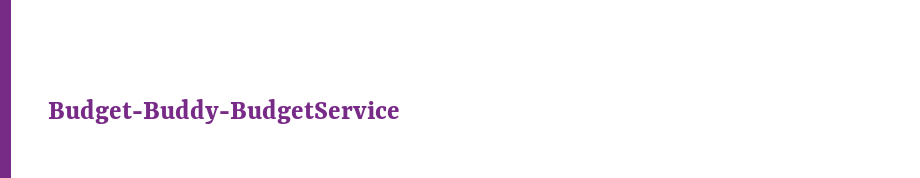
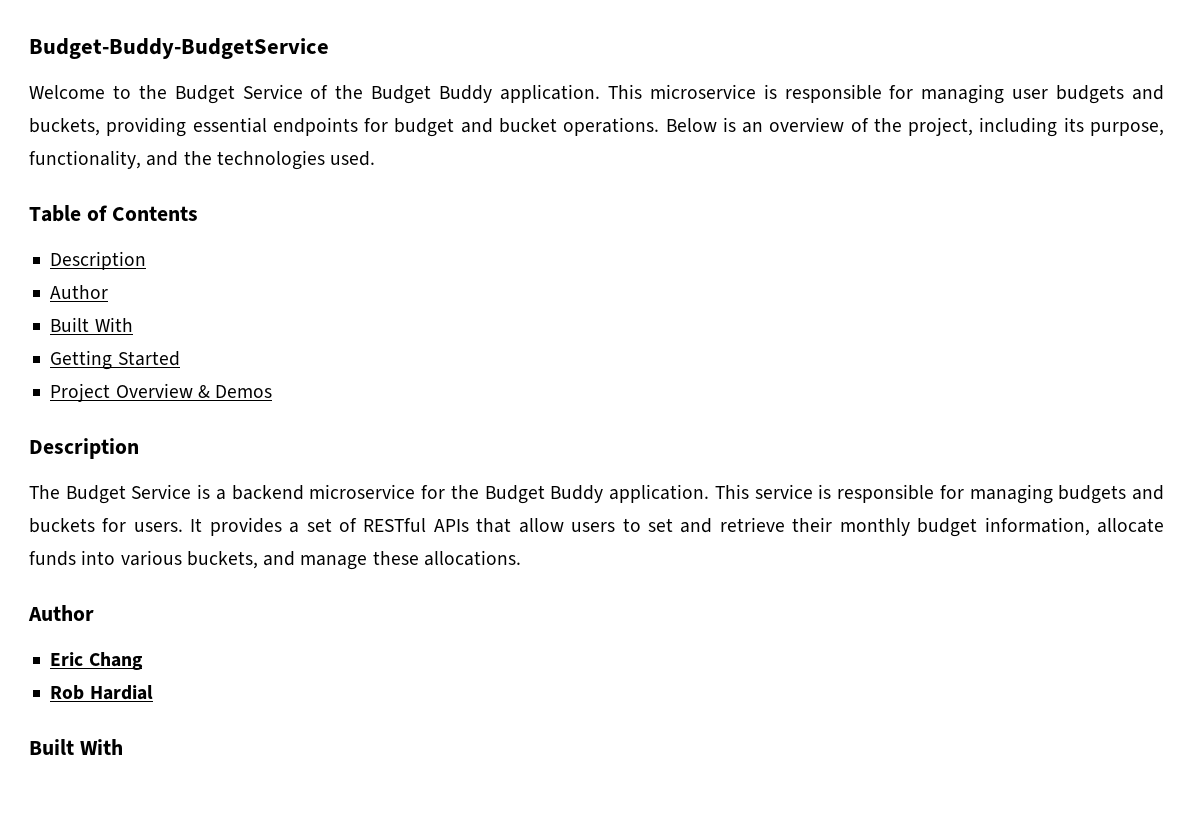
+ Welcome to the Budget Service of the Budget Buddy application. This microservice is responsible for managing user budgets and buckets, providing essential endpoints for budget and bucket operations. Below is an overview of the project, including its purpose, functionality, and the technologies used.
+ Table of Contents
+ Description
+ Author
+ Built With
+ Getting Started
+ Project Overview & Demos
+ Description
+ The Budget Service is a backend microservice for the Budget Buddy application. This service is responsible for managing budgets and buckets for users. It provides a set of RESTful APIs that allow users to set and retrieve their monthly budget information, allocate funds into various buckets, and manage these allocations.
+ Author
+ Eric Chang
+ Rob Hardial
+ Built With

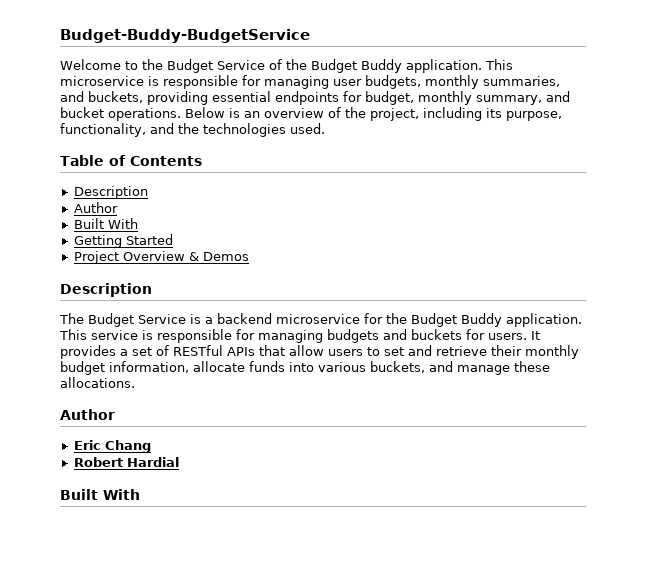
- This microservice is responsible for managing user budgets and buckets, providing essential endpoints for budget and bucket operations.
+ This microservice is responsible for managing user budgets, monthly summaries, and buckets, providing essential endpoints for budget, monthly summary, and bucket operations.
- Rob Hardial
+ Robert Hardial

